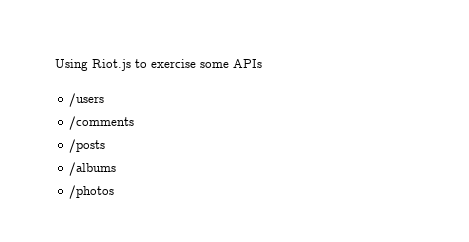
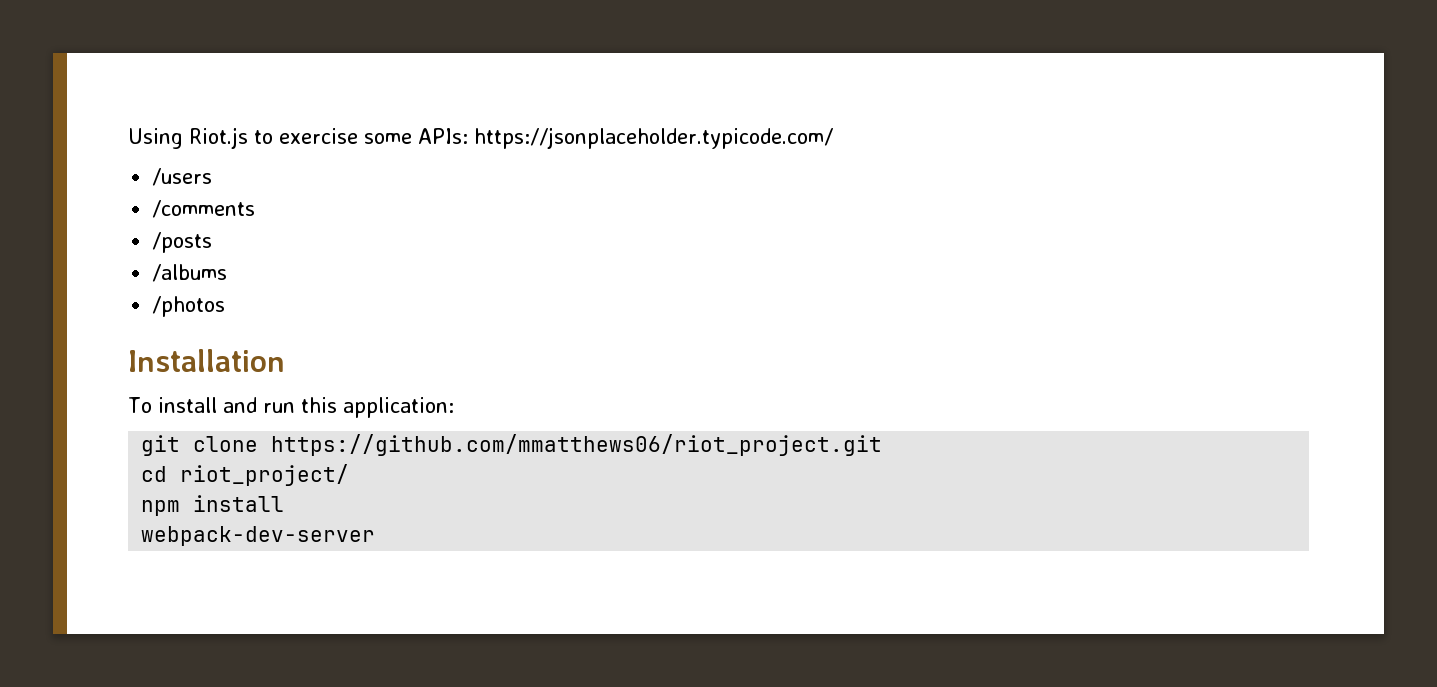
- Using Riot.js to exercise some APIs
+ Using Riot.js to exercise some APIs: https://jsonplaceholder.typicode.com/
+ Installation
+ To install and run this application:
+ git clone https://github.com/mmatthews06/riot_project.git
+ cd riot_project/
+ npm install
+ webpack-dev-server

